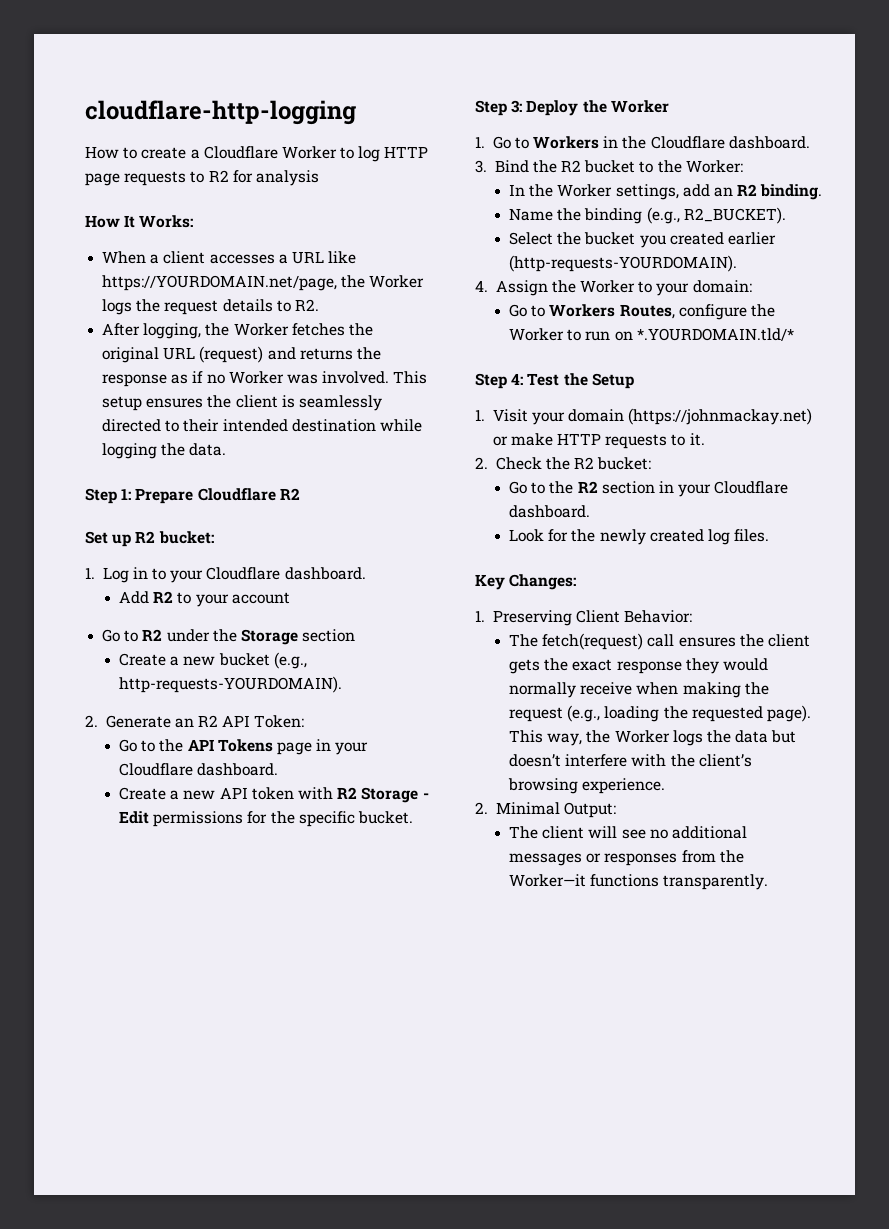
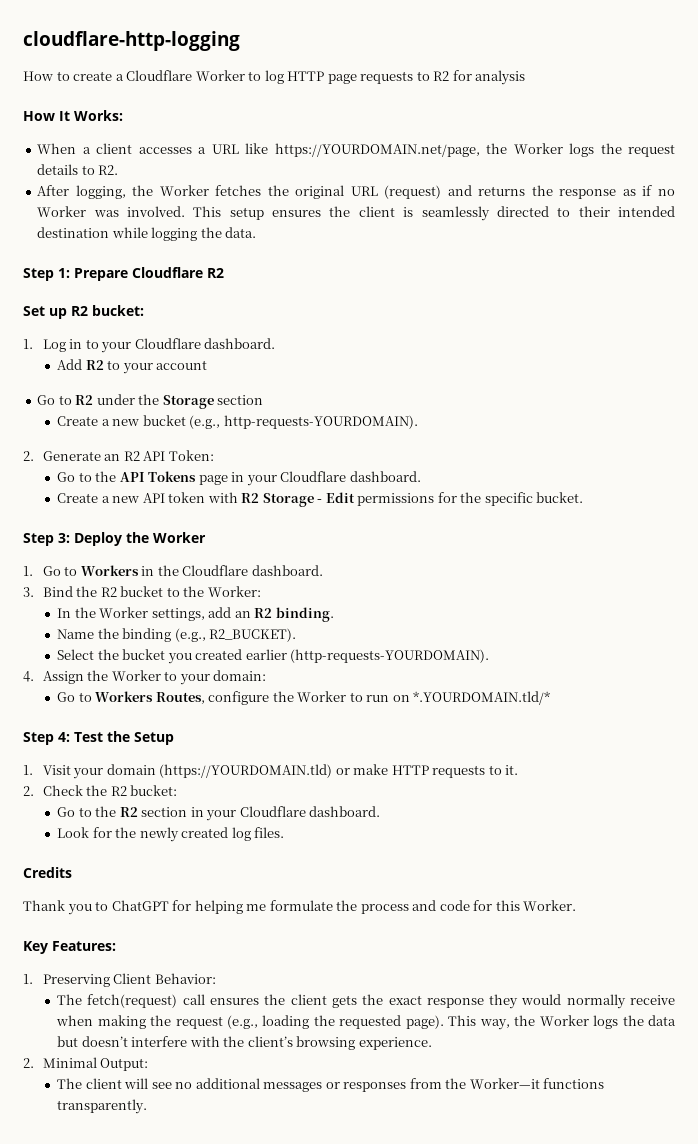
- 1. Visit your domain (https://johnmackay.net) or make HTTP requests to it.
+ 1. Visit your domain (https://YOURDOMAIN.tld) or make HTTP requests to it.
+ Credits
+ Thank you to ChatGPT for helping me formulate the process and code for this Worker.
- Key Changes:
+ Key Features:

